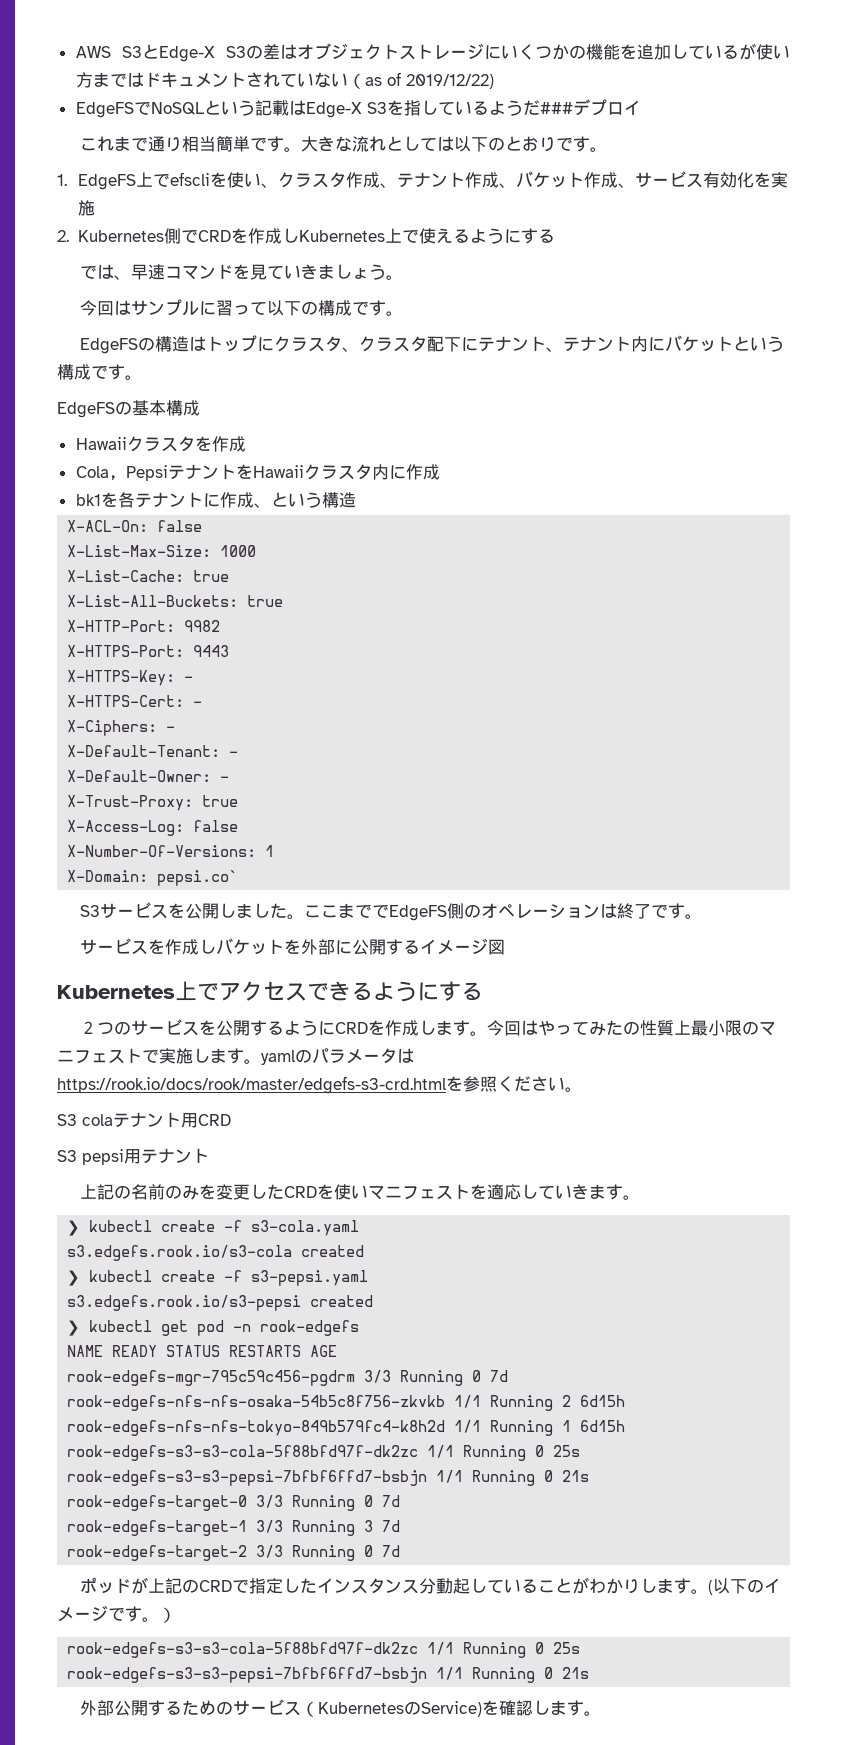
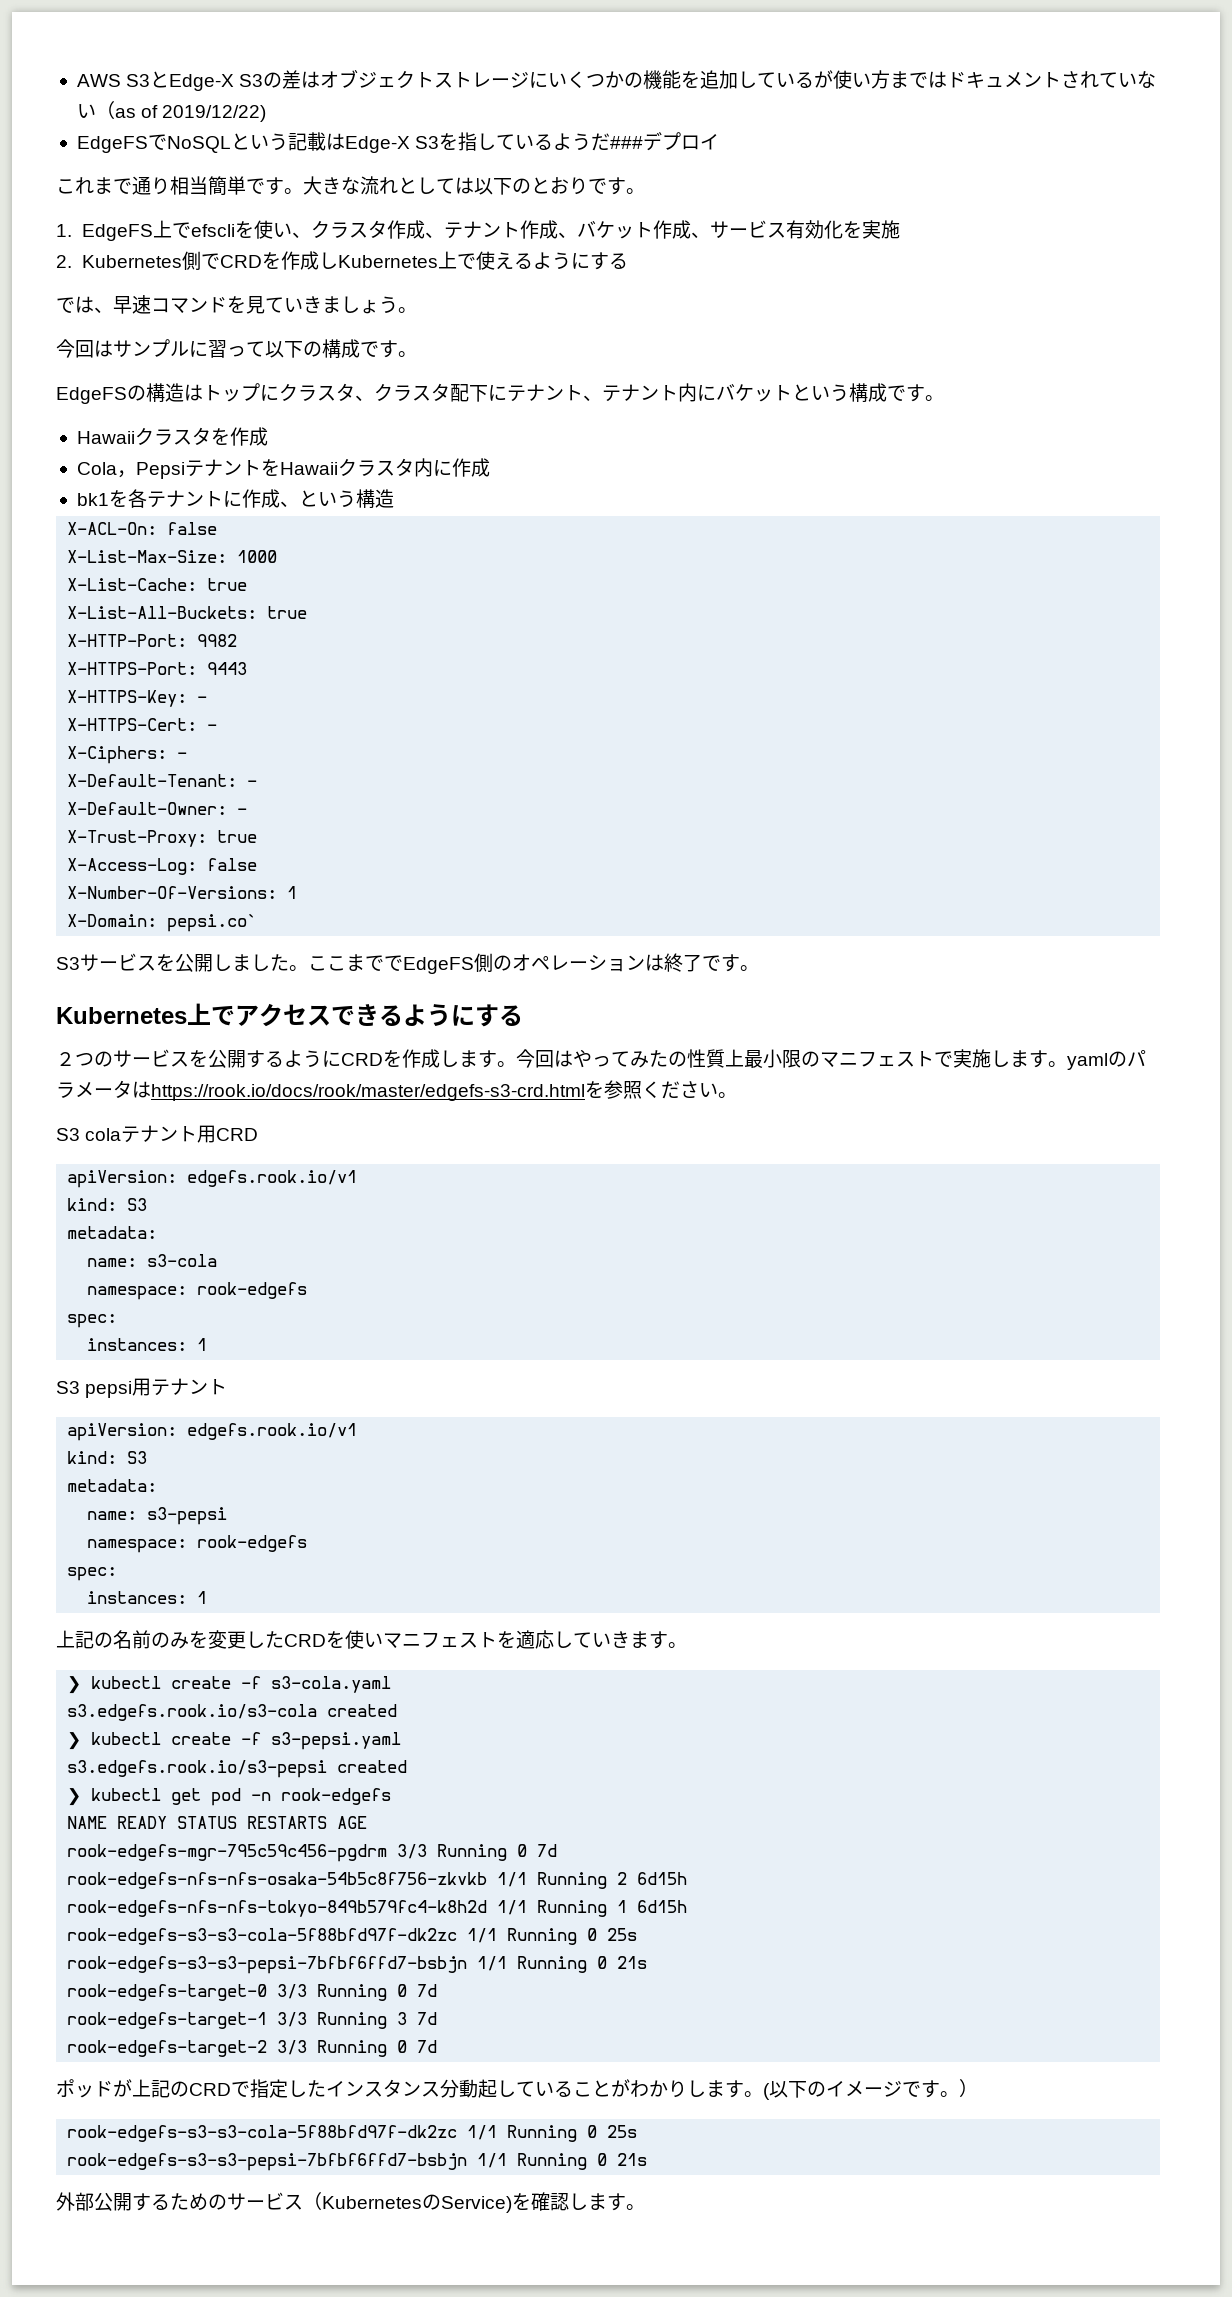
- EdgeFSの基本構成
- サービスを作成しバケットを外部に公開するイメージ図
  S3 colaテナント用CRD
+ apiVersion: edgefs.rook.io/v1
+ kind: S3
+ metadata:
+ name: s3-cola
+ namespace: rook-edgefs
+ spec:
+ instances: 1
  S3 pepsi用テナント
+ apiVersion: edgefs.rook.io/v1
+ kind: S3
+ metadata:
+ name: s3-pepsi
+ namespace: rook-edgefs
+ spec:
+ instances: 1

